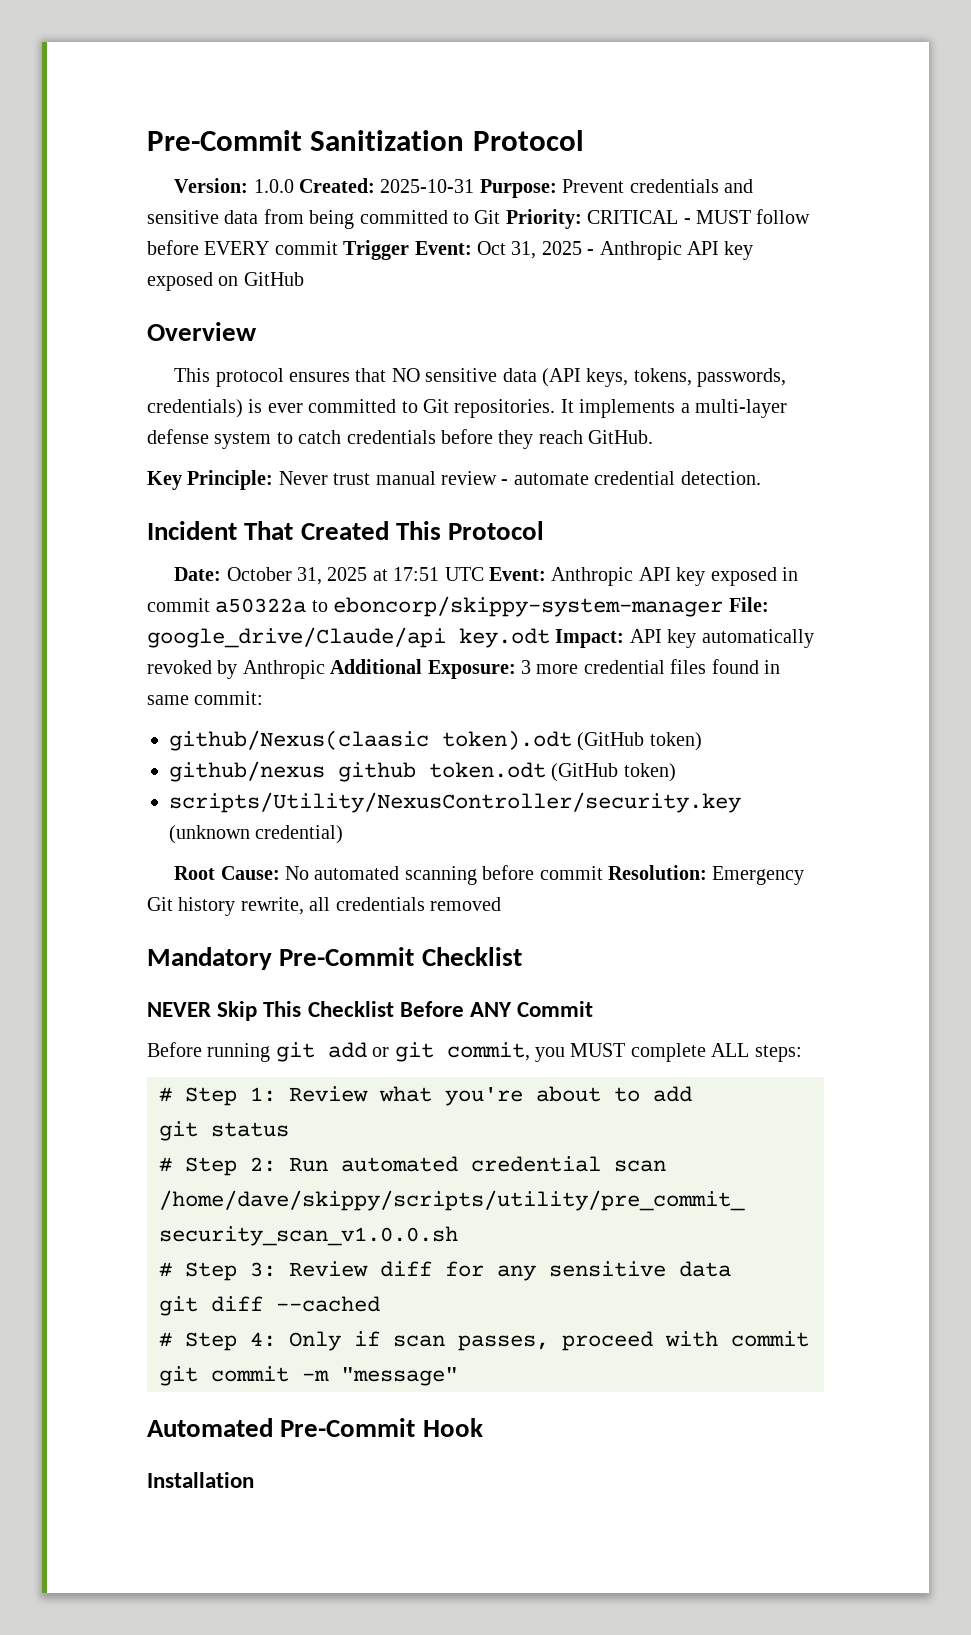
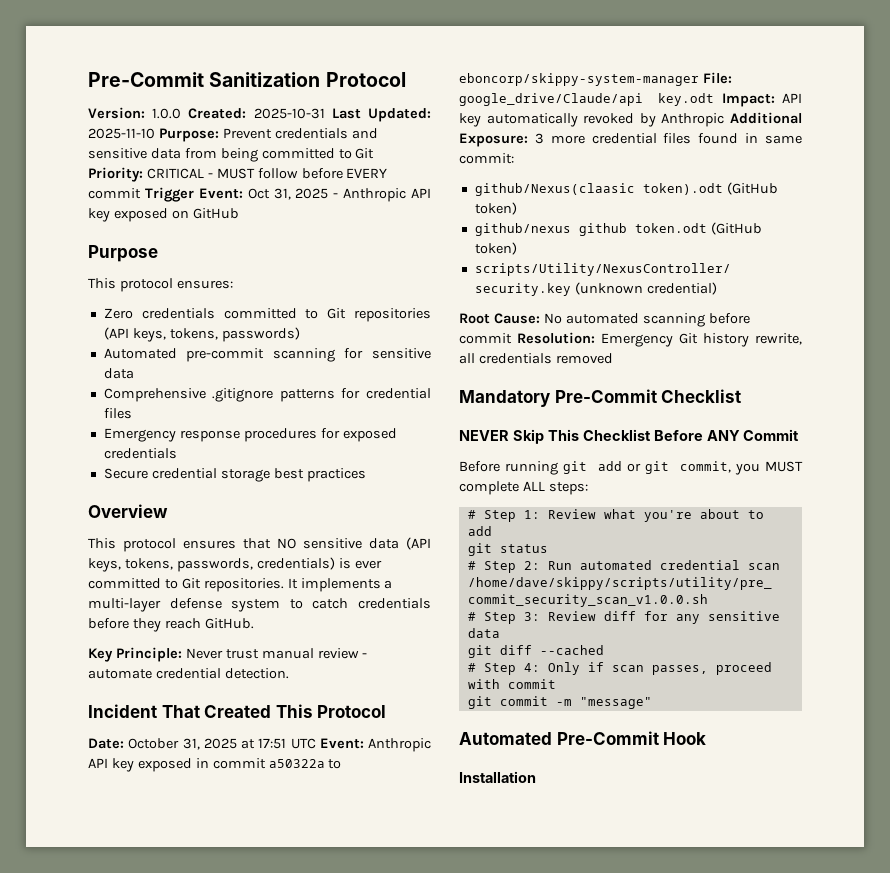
- Version: 1.0.0 Created: 2025-10-31 Purpose: Prevent credentials and sensitive data from being committed to Git Priority: CRITICAL - MUST follow before EVERY commit Trigger Event: Oct 31, 2025 - Anthropic API key exposed on GitHub
+ Version: 1.0.0 Created: 2025-10-31 Last Updated: 2025-11-10 Purpose: Prevent credentials and sensitive data from being committed to Git Priority: CRITICAL - MUST follow before EVERY commit Trigger Event: Oct 31, 2025 - Anthropic API key exposed on GitHub
+ Purpose
+ This protocol ensures:
+ Zero credentials committed to Git repositories (API keys, tokens, passwords)
+ Automated pre-commit scanning for sensitive data
+ Comprehensive .gitignore patterns for credential files
+ Emergency response procedures for exposed credentials
+ Secure credential storage best practices

